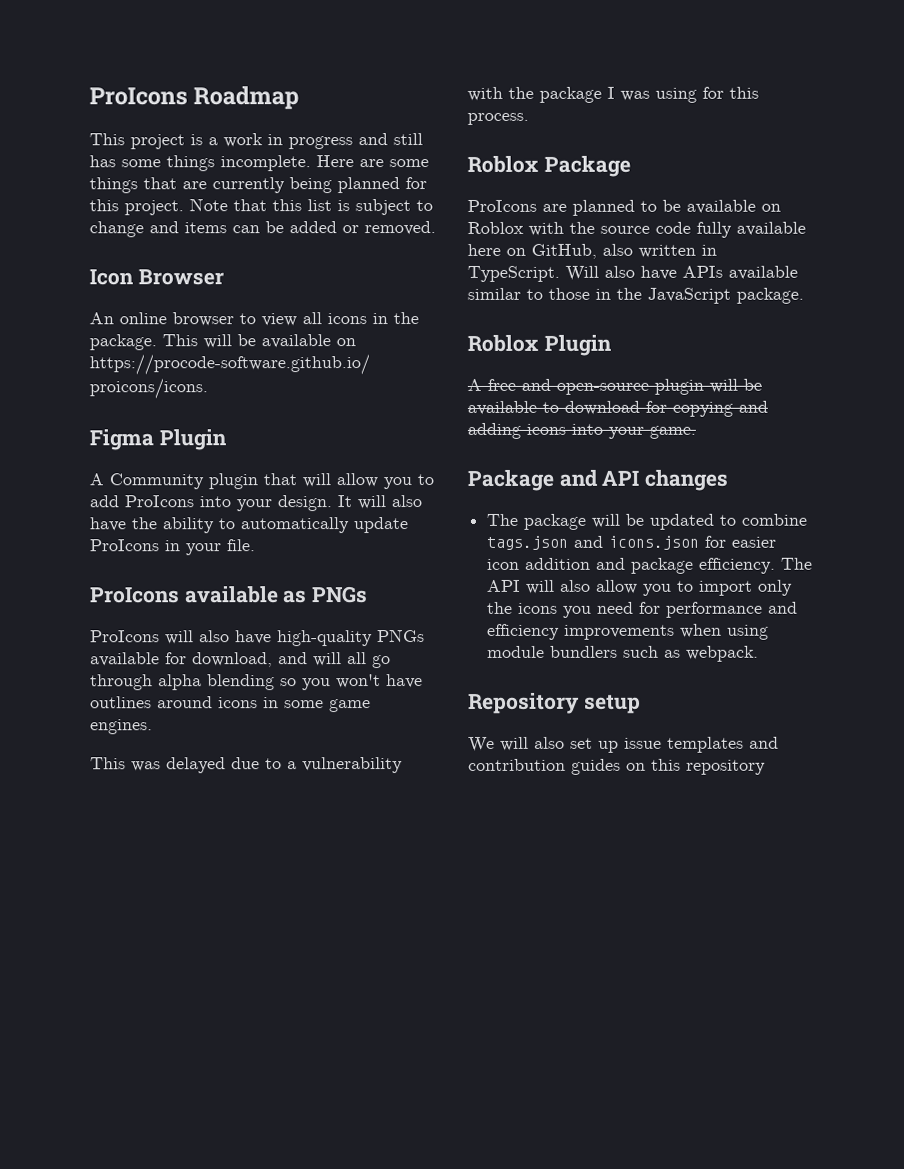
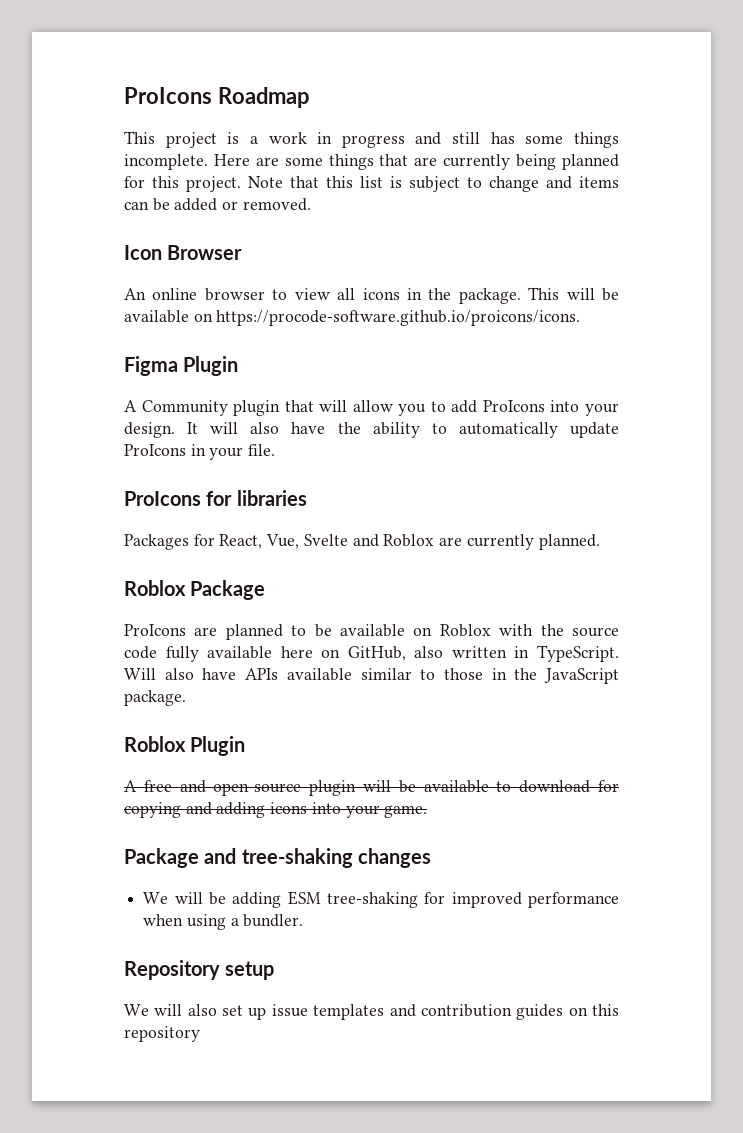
- ProIcons available as PNGs
- ProIcons will also have high-quality PNGs available for download, and will all go through alpha blending so you won't have outlines around icons in some game engines.
- This was delayed due to a vulnerability with the package I was using for this process.
+ ProIcons for libraries
+ Packages for React, Vue, Svelte and Roblox are currently planned.
- Package and API changes
+ Package and tree-shaking changes
- The package will be updated to combine tags.json and icons.json for easier icon addition and package efficiency. The API will also allow you to import only the icons you need for performance and efficiency improvements when using module bundlers such as webpack.
+ We will be adding ESM tree-shaking for improved performance when using a bundler.

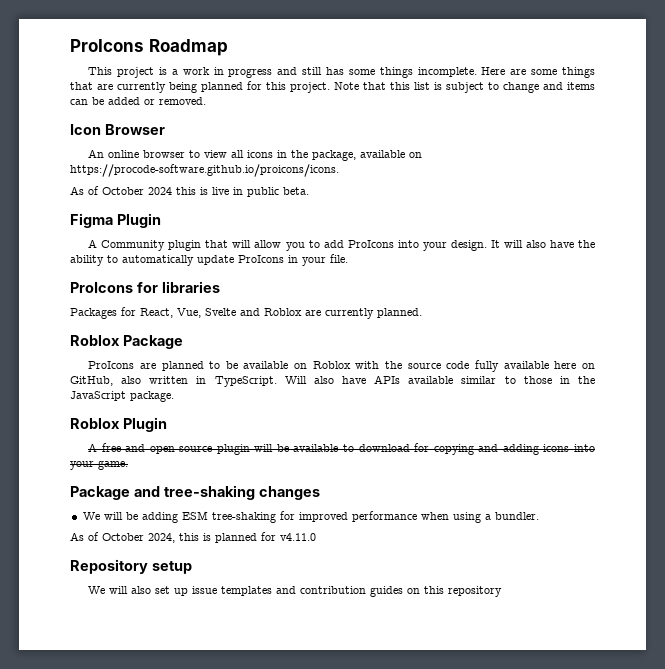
- An online browser to view all icons in the package. This will be available on https://procode-software.github.io/proicons/icons.
+ An online browser to view all icons in the package, available on https://procode-software.github.io/proicons/icons.
+ As of October 2024 this is live in public beta.
+ As of October 2024, this is planned for v4.11.0

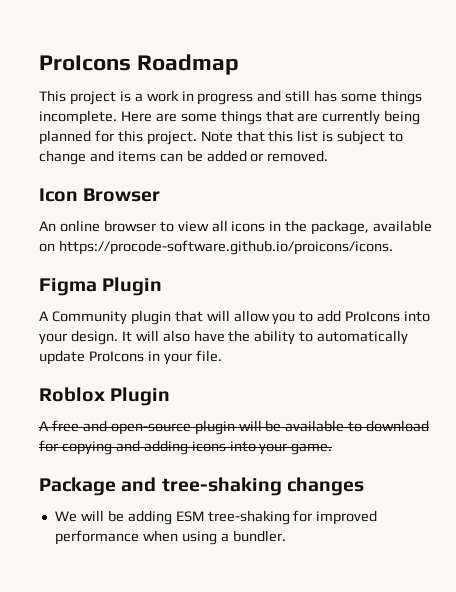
- As of October 2024 this is live in public beta.
- ProIcons for libraries
- Packages for React, Vue, Svelte and Roblox are currently planned.
- Roblox Package
- ProIcons are planned to be available on Roblox with the source code fully available here on GitHub, also written in TypeScript. Will also have APIs available similar to those in the JavaScript package.
- As of October 2024, this is planned for v4.11.0
- Repository setup
- We will also set up issue templates and contribution guides on this repository

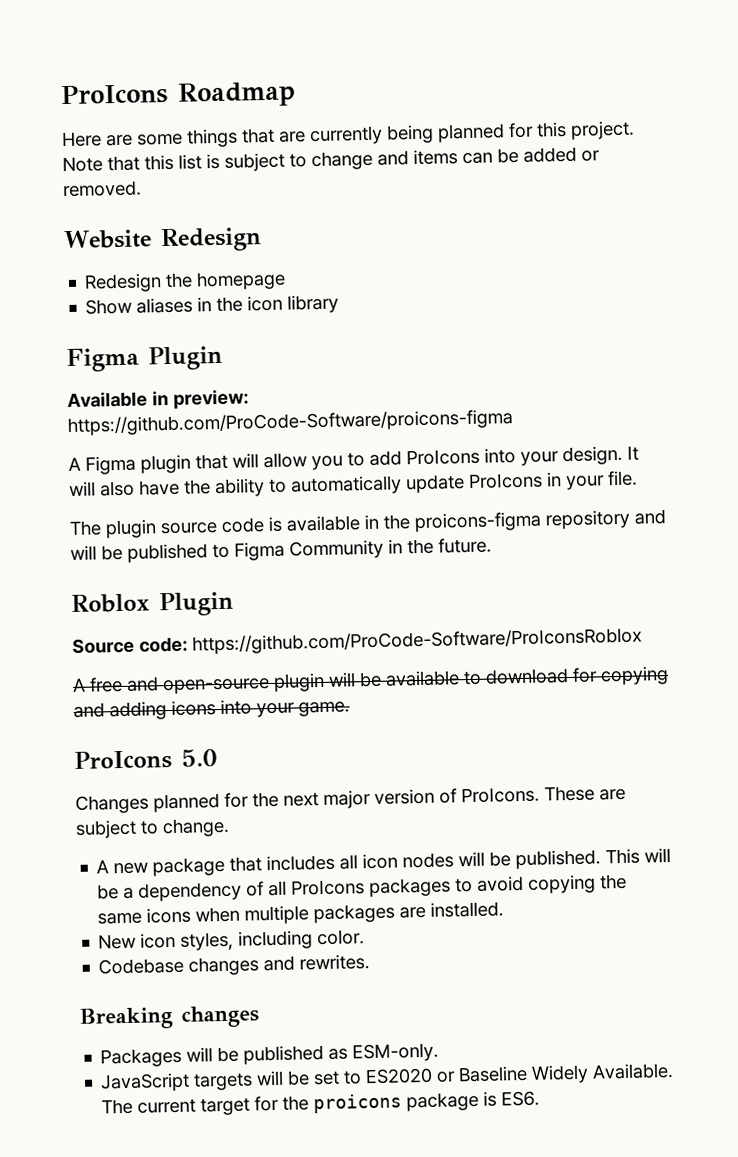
- This project is a work in progress and still has some things incomplete.
- Icon Browser
- An online browser to view all icons in the package, available on https://procode-software.github.io/proicons/icons.
+ Website Redesign
+ Redesign the homepage
+ Show aliases in the icon library
  Figma Plugin
- A Community plugin that will allow you to add ProIcons into your design.
+ Available in preview: https://github.com/ProCode-Software/proicons-figma
+ A Figma plugin that will allow you to add ProIcons into your design.
+ The plugin source code is available in the proicons-figma repository and will be published to Figma Community in the future.
+ Source code: https://github.com/ProCode-Software/ProIconsRoblox
- Package and tree-shaking changes
+ ProIcons 5.0
+ Changes planned for the next major version of ProIcons. These are subject to change.
+ A new package that includes all icon nodes will be published. This will be a dependency of all ProIcons packages to avoid copying the same icons when multiple packages are installed.
+ New icon styles, including color.
+ Codebase changes and rewrites.
+ Breaking changes
- We will be adding ESM tree-shaking for improved performance when using a bundler.
+ Packages will be published as ESM-only.
+ JavaScript targets will be set to ES2020 or Baseline Widely Available. The current target for the proicons package is ES6.

